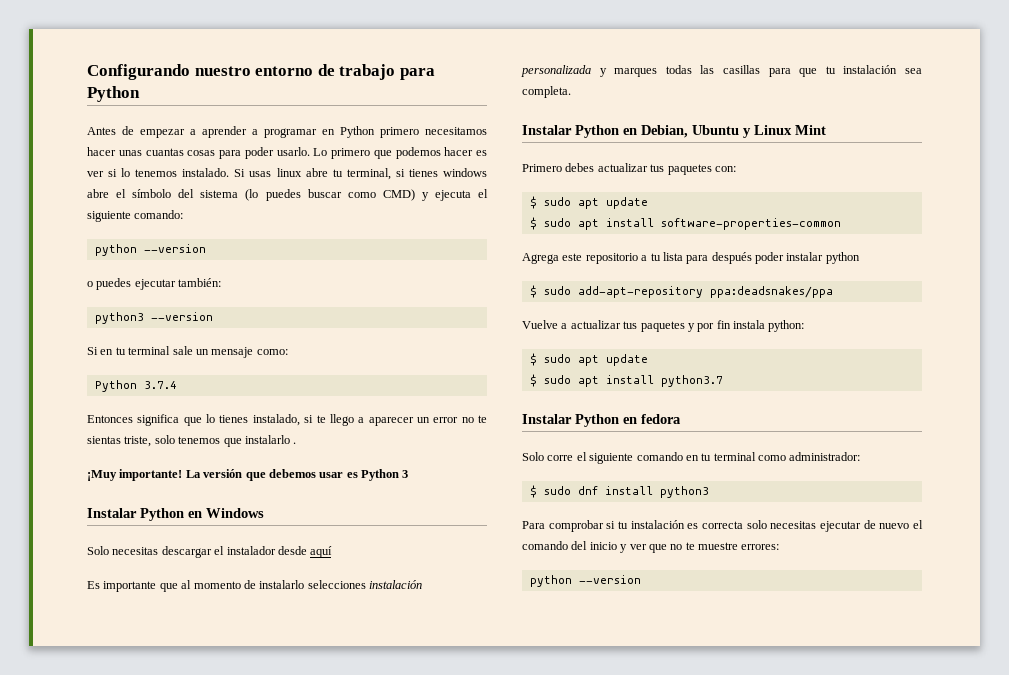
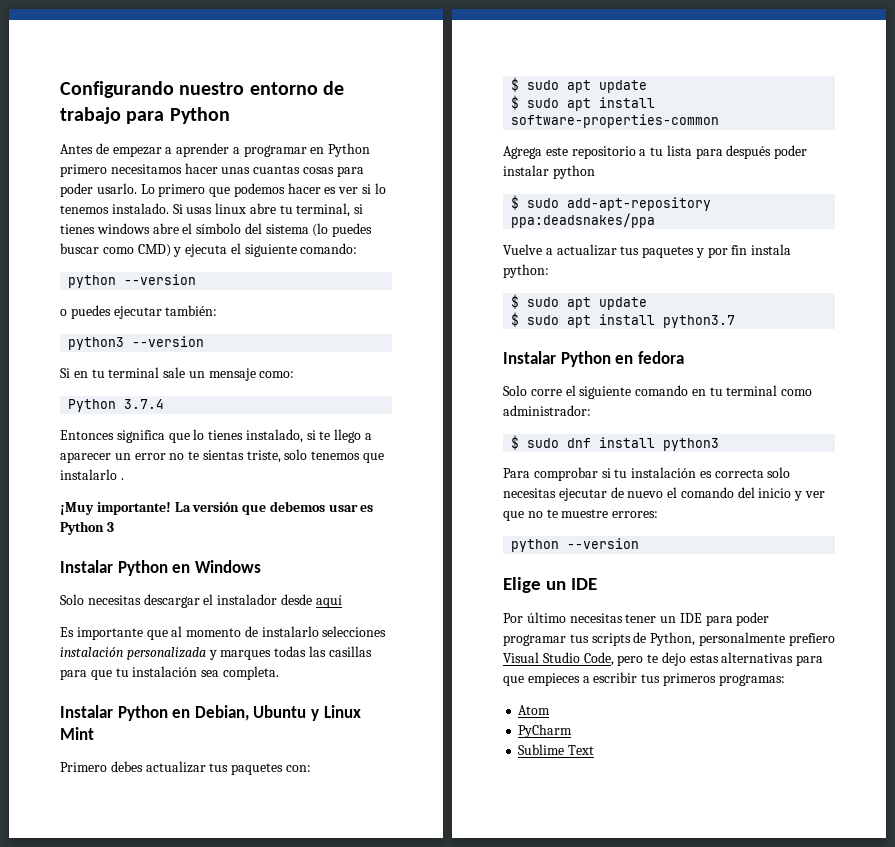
+ Elige un IDE
+ Por último necesitas tener un IDE para poder programar tus scripts de Python, personalmente prefiero Visual Studio Code, pero te dejo estas alternativas para que empieces a escribir tus primeros programas:
+ Atom
+ PyCharm
+ Sublime Text

